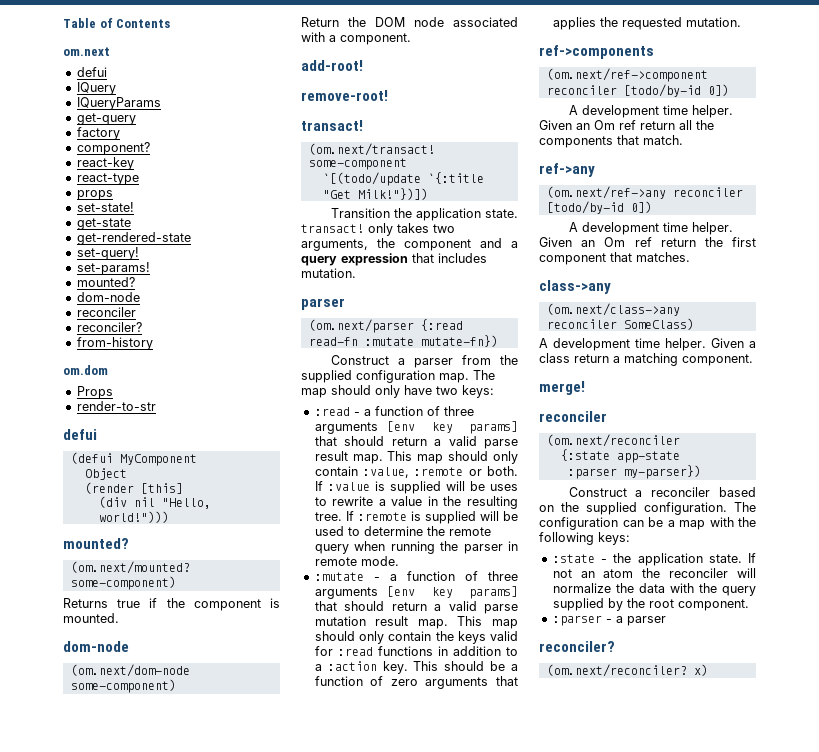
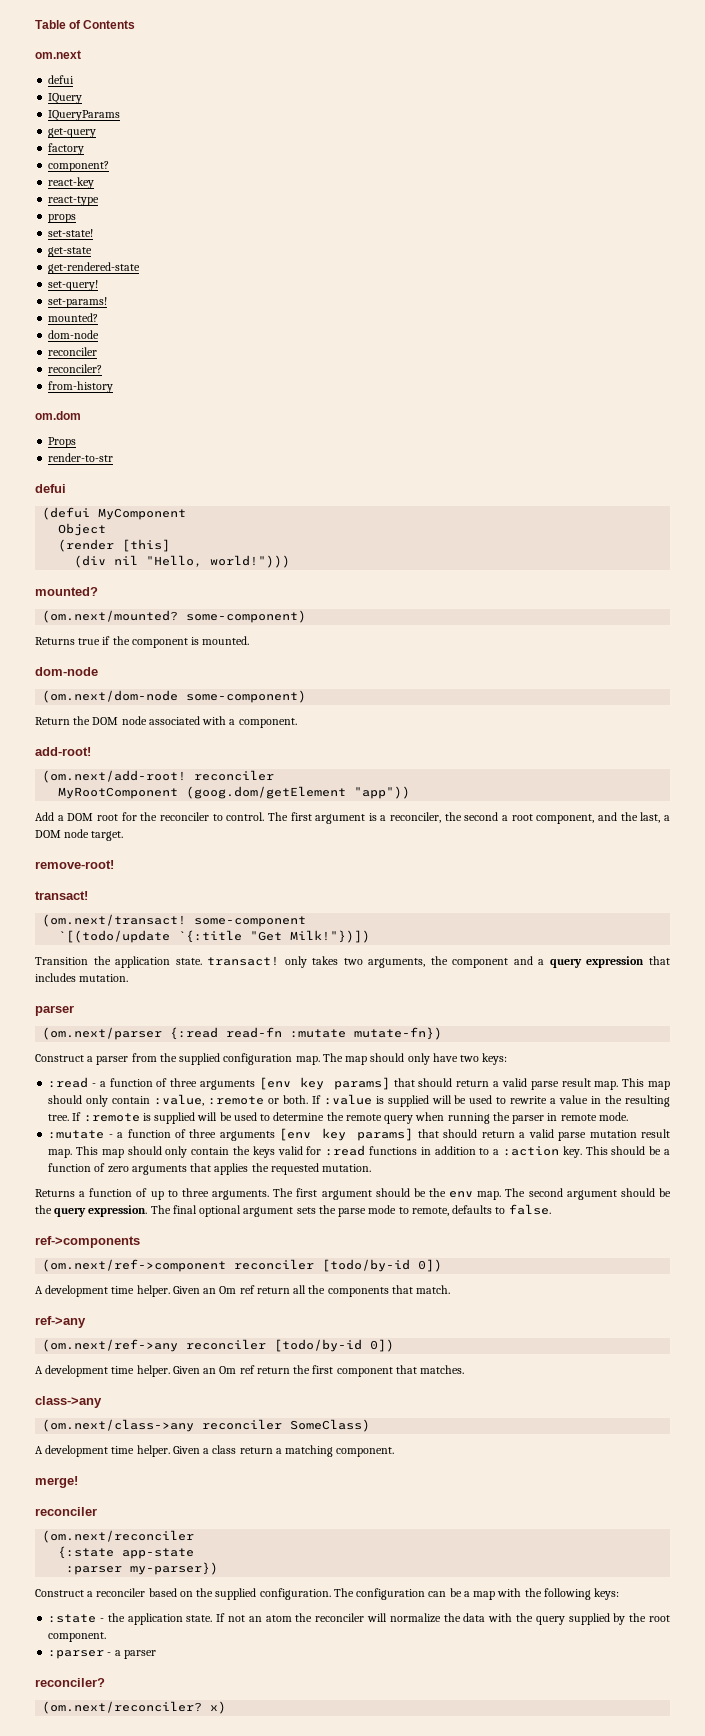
+ (om.next/add-root! reconciler
+ MyRootComponent (goog.dom/getElement "app"))
+ Add a DOM root for the reconciler to control. The first argument is a reconciler, the second a root component, and the last, a DOM node target.
- If :value is supplied will be uses to rewrite a value in the resulting tree.
+ If :value is supplied will be used to rewrite a value in the resulting tree.
+ Returns a function of up to three arguments. The first argument should be the env map. The second argument should be the query expression. The final optional argument sets the parse mode to remote, defaults to false.

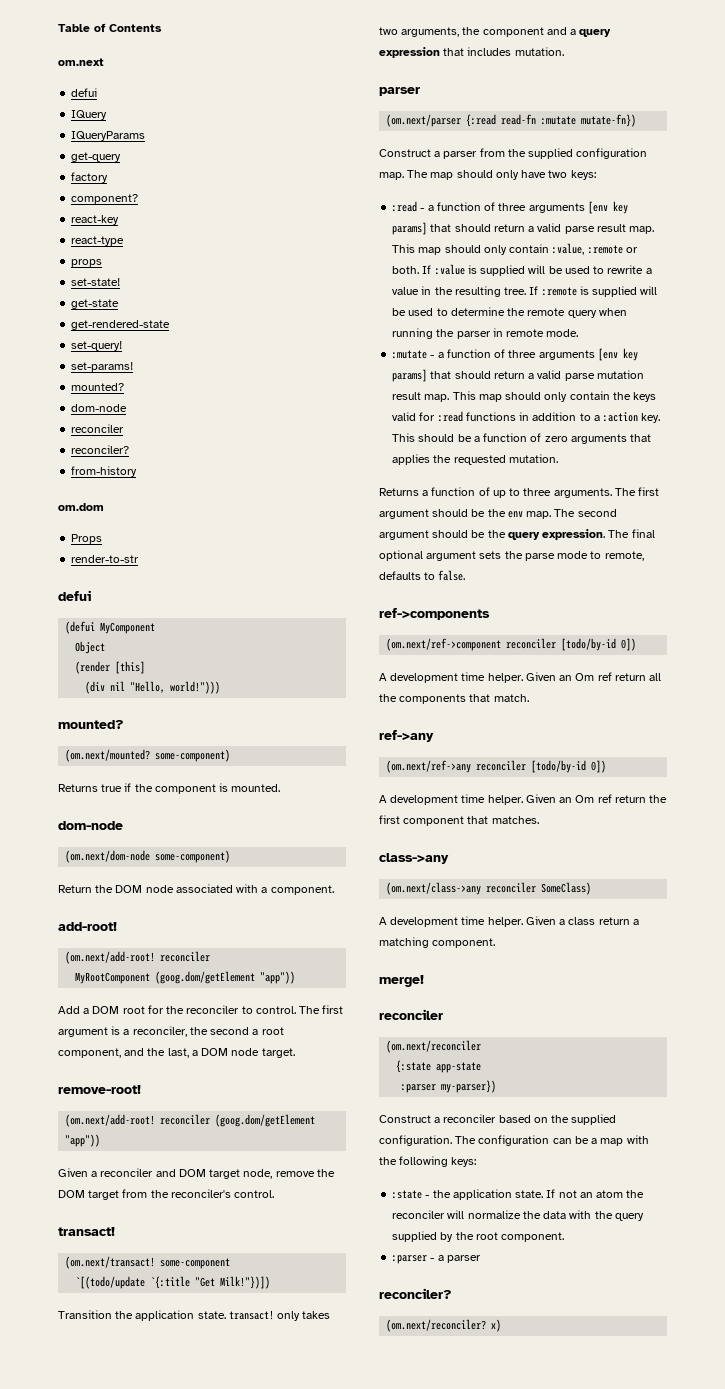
+ (om.next/add-root! reconciler (goog.dom/getElement "app"))
+ Given a reconciler and DOM target node, remove the DOM target from the reconciler's control.

